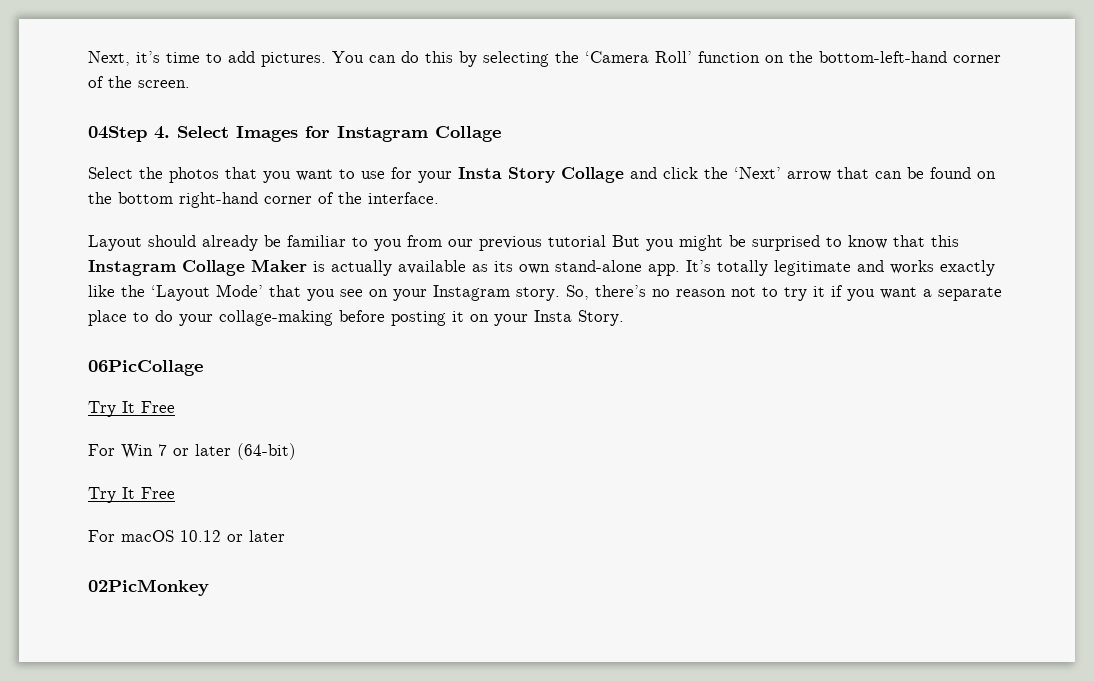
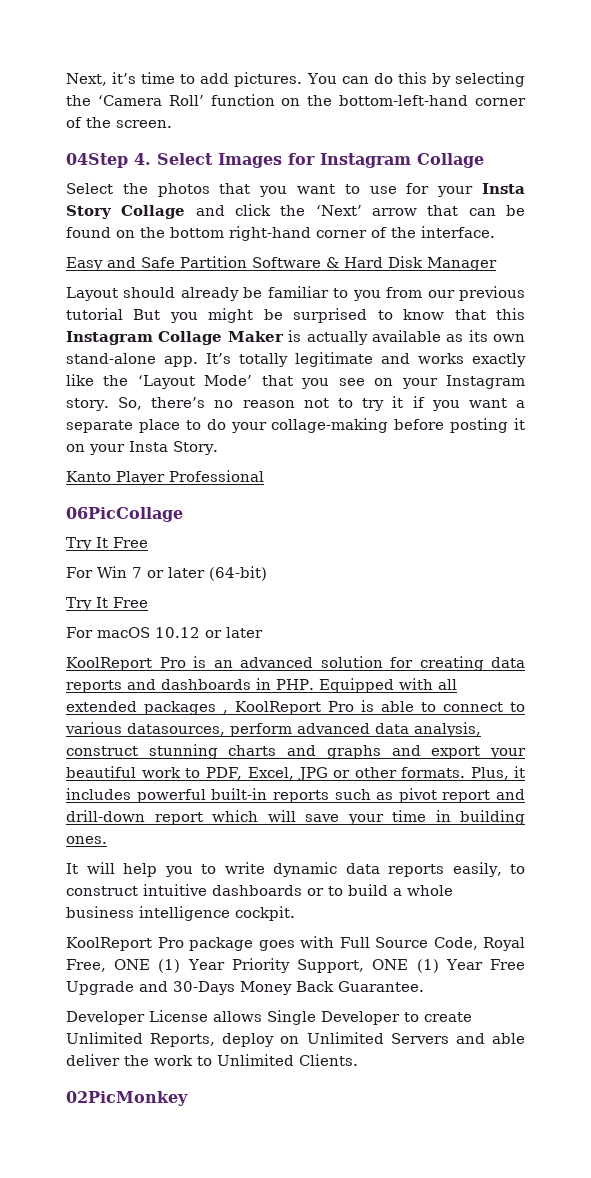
+ Easy and Safe Partition Software & Hard Disk Manager
+ Kanto Player Professional
+ KoolReport Pro is an advanced solution for creating data reports and dashboards in PHP. Equipped with all extended packages , KoolReport Pro is able to connect to various datasources, perform advanced data analysis, construct stunning charts and graphs and export your beautiful work to PDF, Excel, JPG or other formats. Plus, it includes powerful built-in reports such as pivot report and drill-down report which will save your time in building ones.
+ It will help you to write dynamic data reports easily, to construct intuitive dashboards or to build a whole business intelligence cockpit.
+ KoolReport Pro package goes with Full Source Code, Royal Free, ONE (1) Year Priority Support, ONE (1) Year Free Upgrade and 30-Days Money Back Guarantee.
+ Developer License allows Single Developer to create Unlimited Reports, deploy on Unlimited Servers and able deliver the work to Unlimited Clients.

